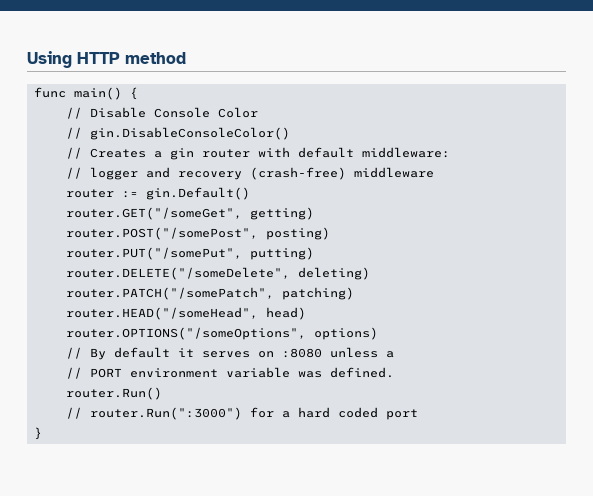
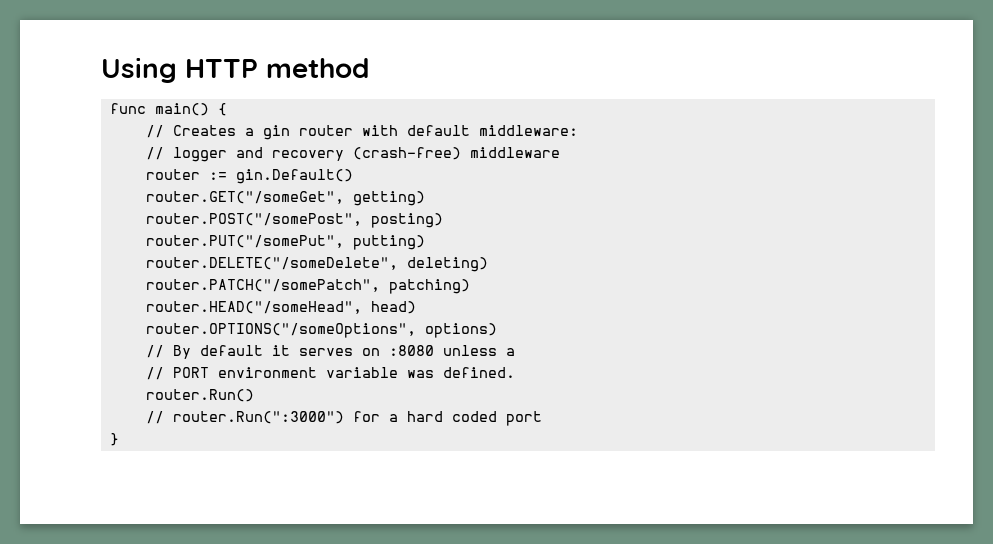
- // Disable Console Color
- // gin.DisableConsoleColor()

